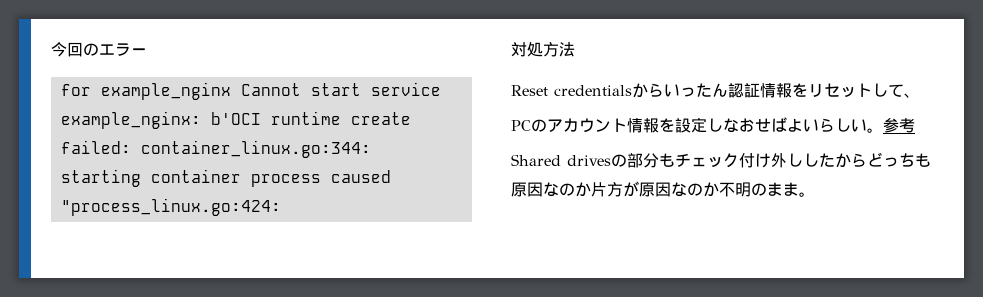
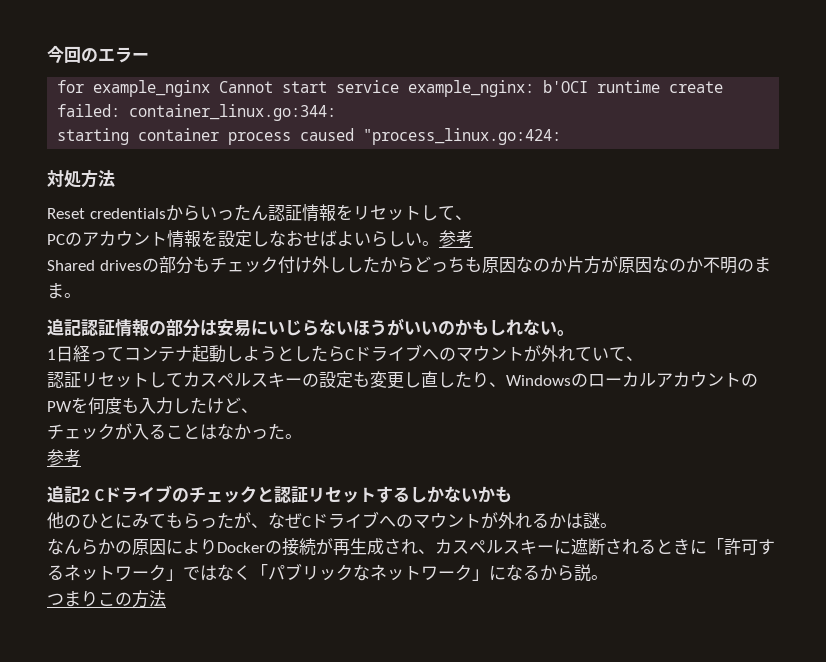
+ 追記認証情報の部分は安易にいじらないほうがいいのかもしれない。
+ 1日経ってコンテナ起動しようとしたらCドライブへのマウントが外れていて、
+ 認証リセットしてカスペルスキーの設定も変更し直したり、WindowsのローカルアカウントのPWを何度も入力したけど、
+ チェックが入ることはなかった。
+ 参考
+ 追記2 Cドライブのチェックと認証リセットするしかないかも
+ 他のひとにみてもらったが、なぜCドライブへのマウントが外れるかは謎。
+ なんらかの原因によりDockerの接続が再生成され、カスペルスキーに遮断されるときに「許可するネットワーク」ではなく「パブリックなネットワーク」になるから説。
+ つまりこの方法

